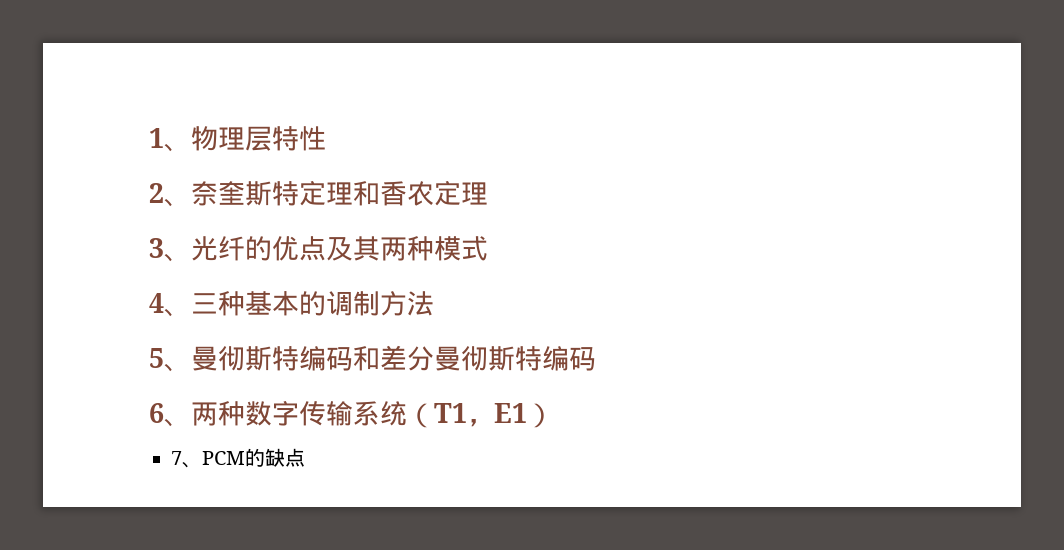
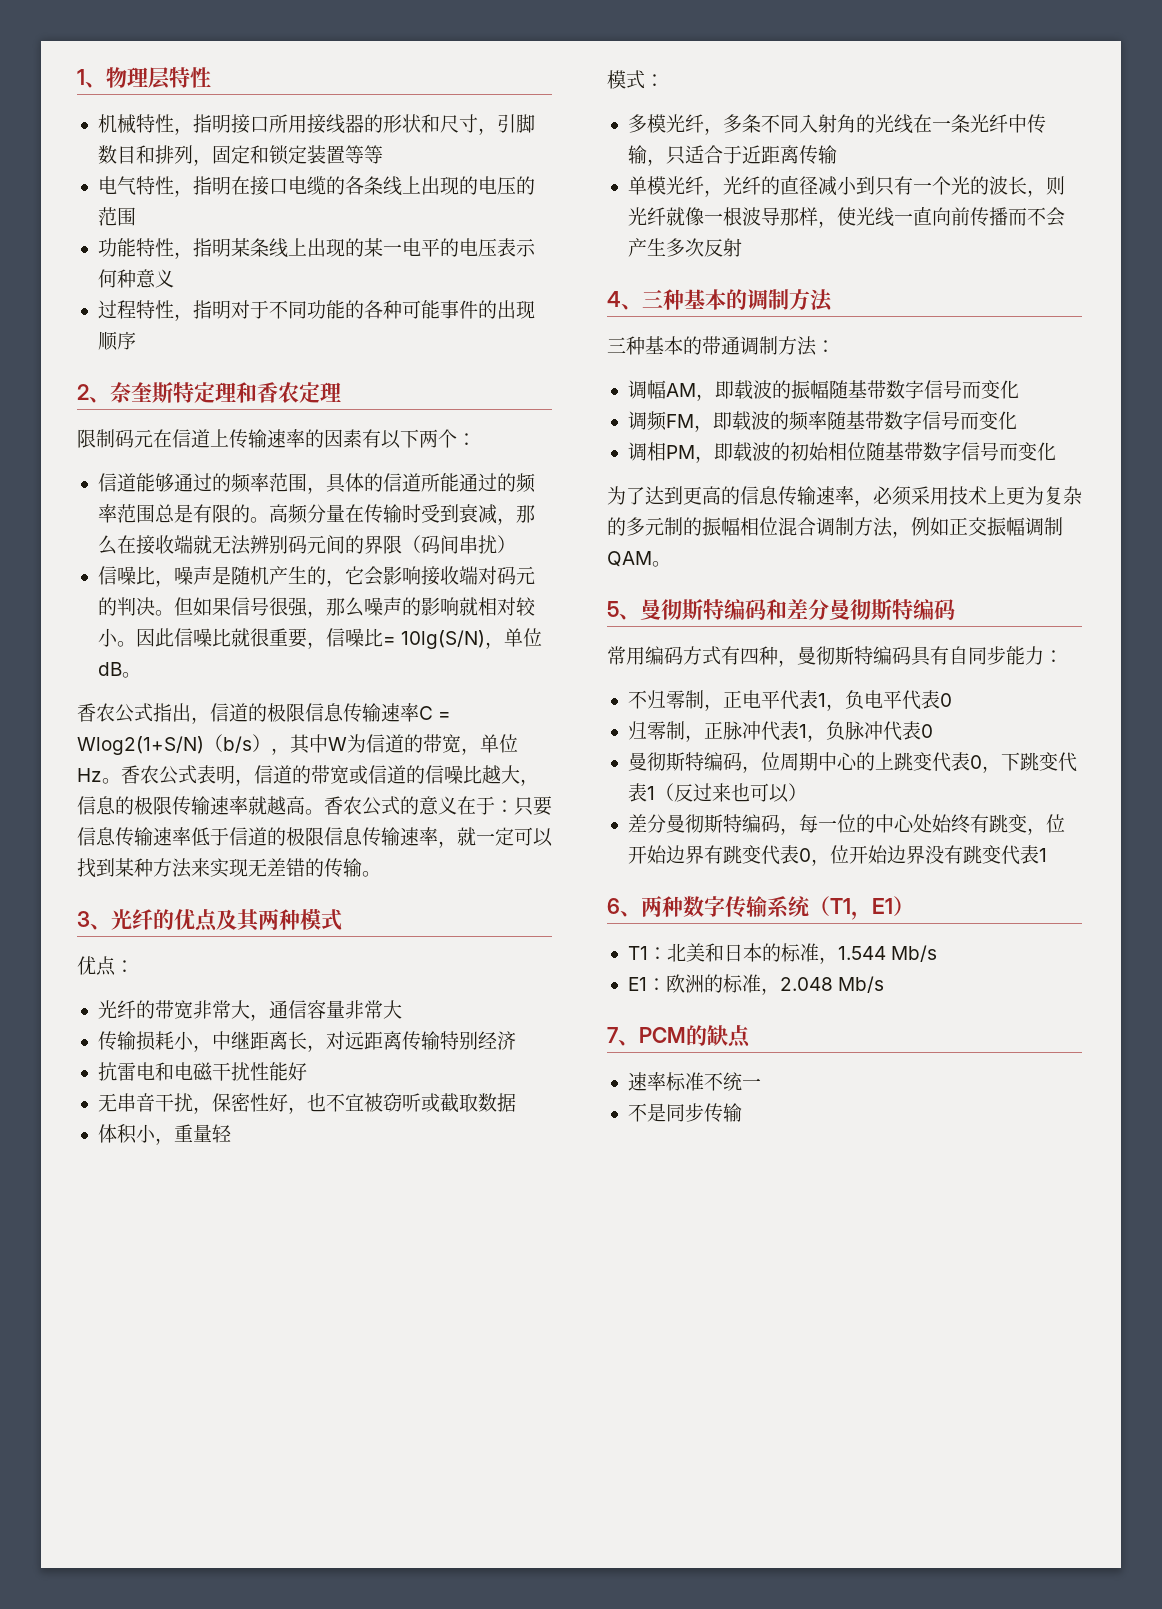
+ 机械特性，指明接口所用接线器的形状和尺寸，引脚数目和排列，固定和锁定装置等等
+ 电气特性，指明在接口电缆的各条线上出现的电压的范围
+ 功能特性，指明某条线上出现的某一电平的电压表示何种意义
+ 过程特性，指明对于不同功能的各种可能事件的出现顺序
+ 限制码元在信道上传输速率的因素有以下两个：
+ 信道能够通过的频率范围，具体的信道所能通过的频率范围总是有限的。高频分量在传输时受到衰减，那么在接收端就无法辨别码元间的界限（码间串扰）
+ 信噪比，噪声是随机产生的，它会影响接收端对码元的判决。但如果信号很强，那么噪声的影响就相对较小。因此信噪比就很重要，信噪比= 10lg(S/N)，单位dB。
+ 香农公式指出，信道的极限信息传输速率C = Wlog2(1+S/N)（b/s），其中W为信道的带宽，单位Hz。香农公式表明，信道的带宽或信道的信噪比越大，信息的极限传输速率就越高。香农公式的意义在于：只要信息传输速率低于信道的极限信息传输速率，就一定可以找到某种方法来实现无差错的传输。
+ 优点：
+ 光纤的带宽非常大，通信容量非常大
+ 传输损耗小，中继距离长，对远距离传输特别经济
+ 抗雷电和电磁干扰性能好
+ 无串音干扰，保密性好，也不宜被窃听或截取数据
+ 体积小，重量轻
+ 模式：
+ 多模光纤，多条不同入射角的光线在一条光纤中传输，只适合于近距离传输
+ 单模光纤，光纤的直径减小到只有一个光的波长，则光纤就像一根波导那样，使光线一直向前传播而不会产生多次反射
+ 三种基本的带通调制方法：
+ 调幅AM，即载波的振幅随基带数字信号而变化
+ 调频FM，即载波的频率随基带数字信号而变化
+ 调相PM，即载波的初始相位随基带数字信号而变化
+ 为了达到更高的信息传输速率，必须采用技术上更为复杂的多元制的振幅相位混合调制方法，例如正交振幅调制QAM。
+ 常用编码方式有四种，曼彻斯特编码具有自同步能力：
+ 不归零制，正电平代表1，负电平代表0
+ 归零制，正脉冲代表1，负脉冲代表0
+ 曼彻斯特编码，位周期中心的上跳变代表0，下跳变代表1（反过来也可以）
+ 差分曼彻斯特编码，每一位的中心处始终有跳变，位开始边界有跳变代表0，位开始边界没有跳变代表1
+ T1：北美和日本的标准，1.544 Mb/s
+ E1：欧洲的标准，2.048 Mb/s
  7、PCM的缺点
+ 速率标准不统一
+ 不是同步传输

